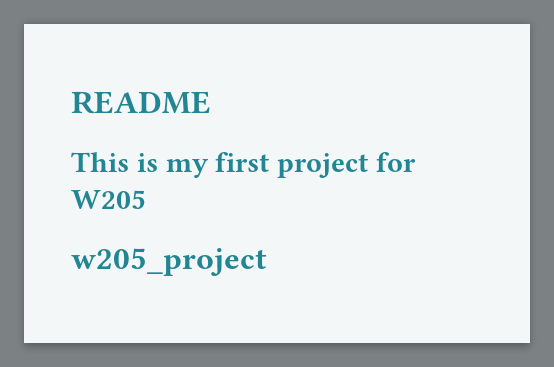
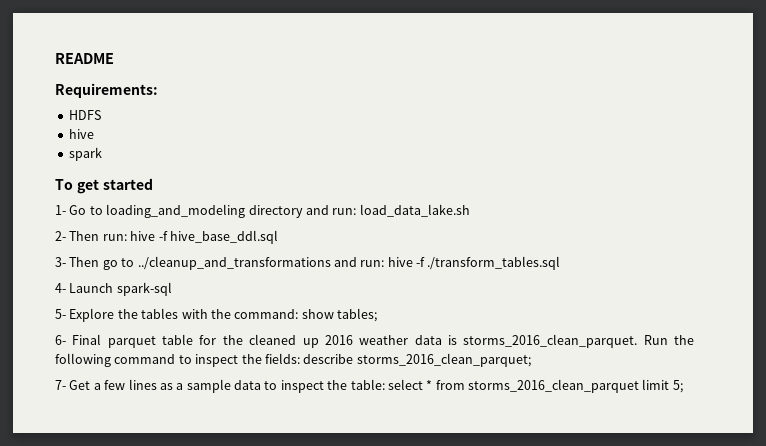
- This is my first project for W205
- w205_project
+ Requirements:
+ HDFS
+ hive
+ spark
+ To get started
+ 1- Go to loading_and_modeling directory and run: load_data_lake.sh
+ 2- Then run: hive -f hive_base_ddl.sql
+ 3- Then go to ../cleanup_and_transformations and run: hive -f ./transform_tables.sql
+ 4- Launch spark-sql
+ 5- Explore the tables with the command: show tables;
+ 6- Final parquet table for the cleaned up 2016 weather data is storms_2016_clean_parquet. Run the following command to inspect the fields: describe storms_2016_clean_parquet;
+ 7- Get a few lines as a sample data to inspect the table: select * from storms_2016_clean_parquet limit 5;

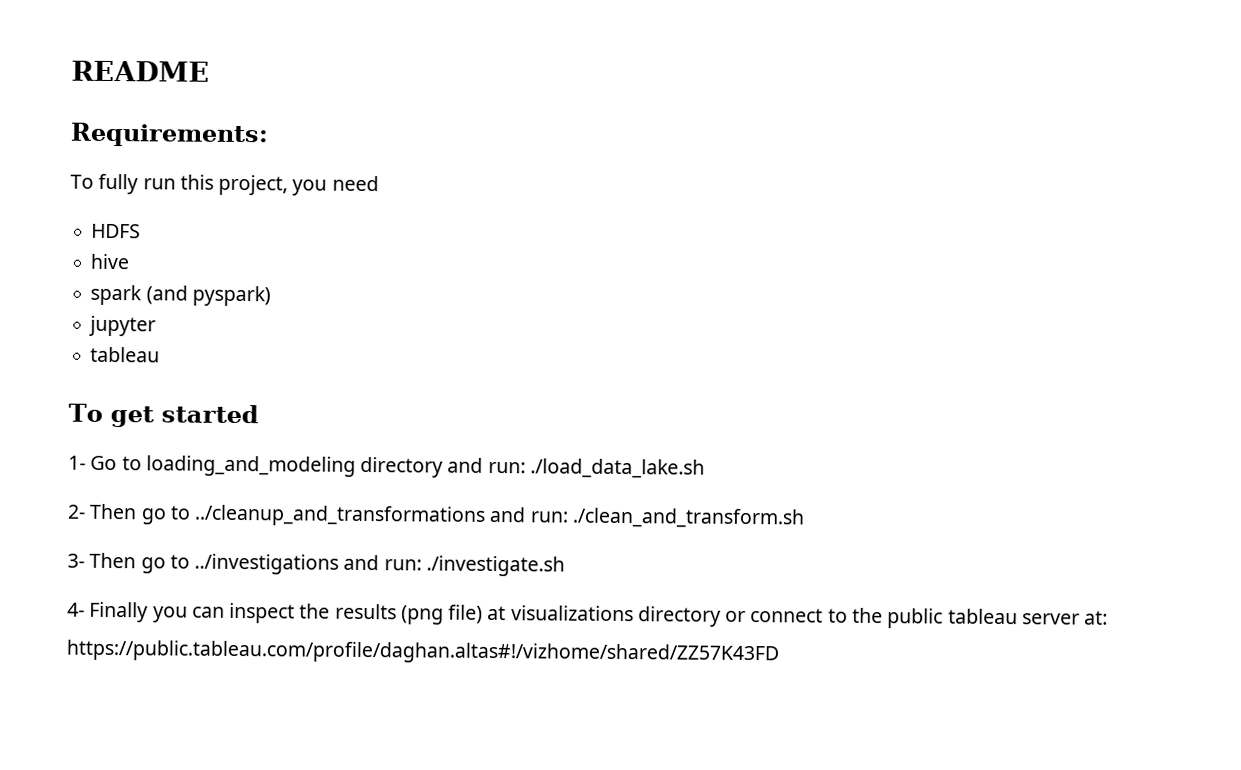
+ To fully run this project, you need
- spark
+ spark (and pyspark)
+ jupyter
+ tableau
- 1- Go to loading_and_modeling directory and run: load_data_lake.sh
+ 1- Go to loading_and_modeling directory and run: ./load_data_lake.sh
- 2- Then run: hive -f hive_base_ddl.sql
- 3- Then go to ../cleanup_and_transformations and run: hive -f ./transform_tables.sql
- 4- Launch spark-sql
- 5- Explore the tables with the command: show tables;
- 6- Final parquet table for the cleaned up 2016 weather data is storms_2016_clean_parquet. Run the following command to inspect the fields: describe storms_2016_clean_parquet;
- 7- Get a few lines as a sample data to inspect the table: select * from storms_2016_clean_parquet limit 5;
+ 2- Then go to ../cleanup_and_transformations and run: ./clean_and_transform.sh
+ 3- Then go to ../investigations and run: ./investigate.sh
+ 4- Finally you can inspect the results (png file) at visualizations directory or connect to the public tableau server at:
+ https://public.tableau.com/profile/daghan.altas#!/vizhome/shared/ZZ57K43FD

